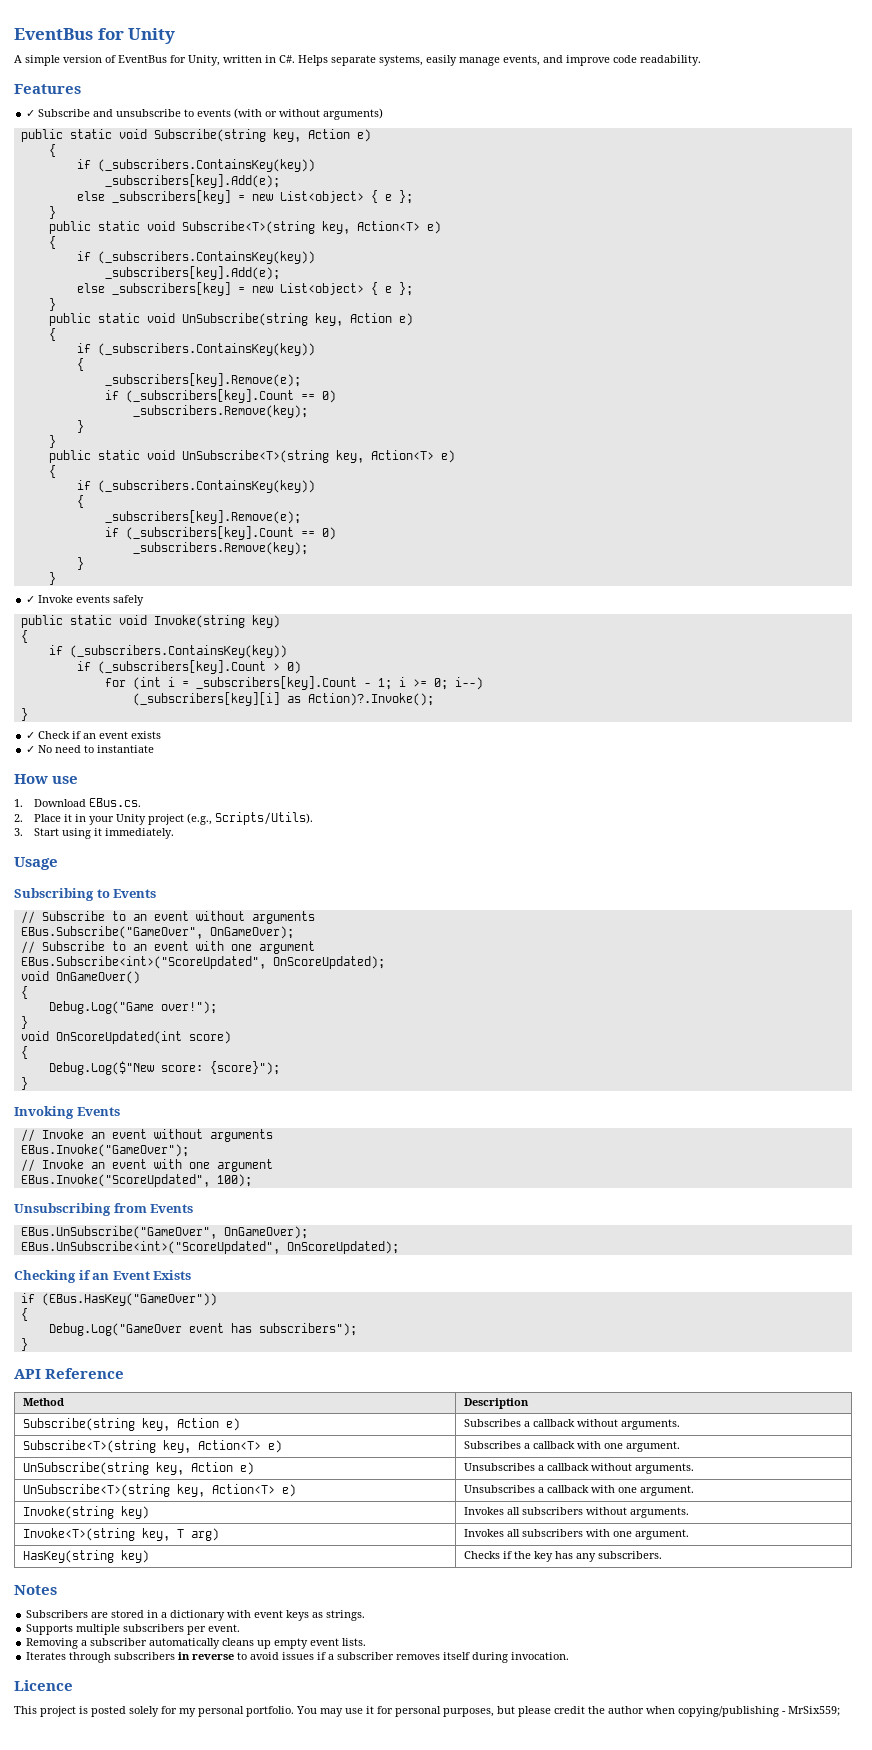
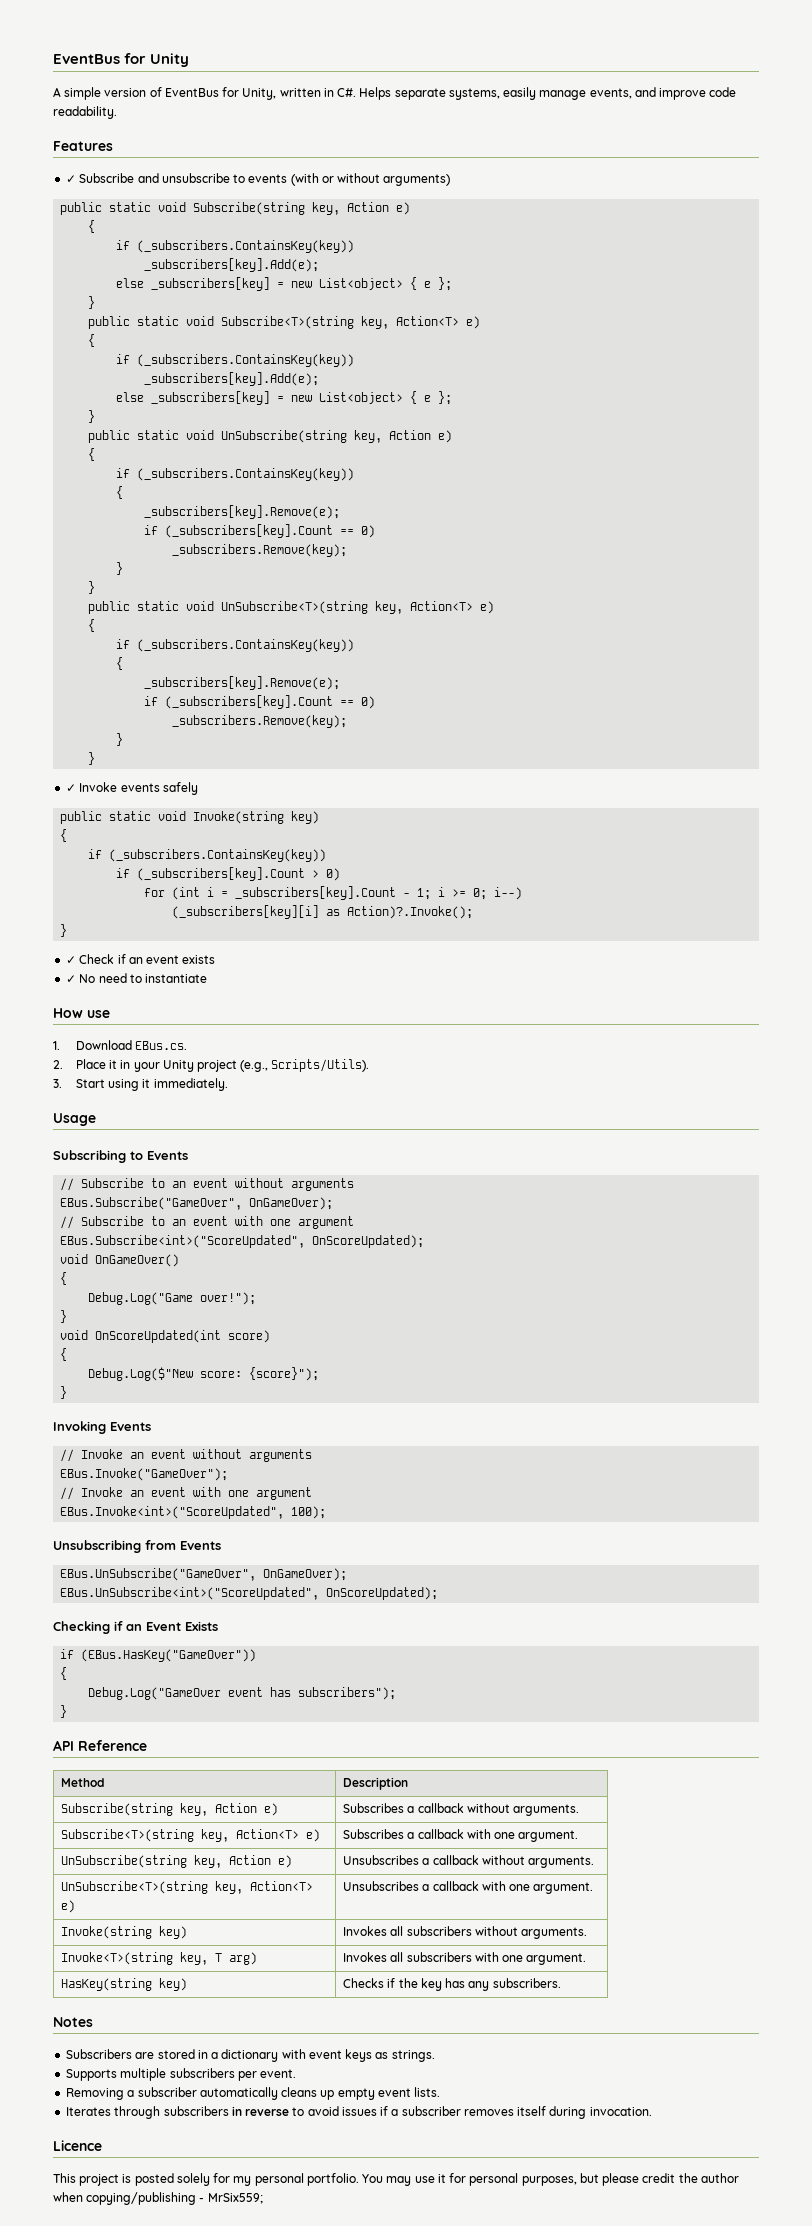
- EBus.Invoke("ScoreUpdated", 100);
+ EBus.Invoke<int>("ScoreUpdated", 100);

